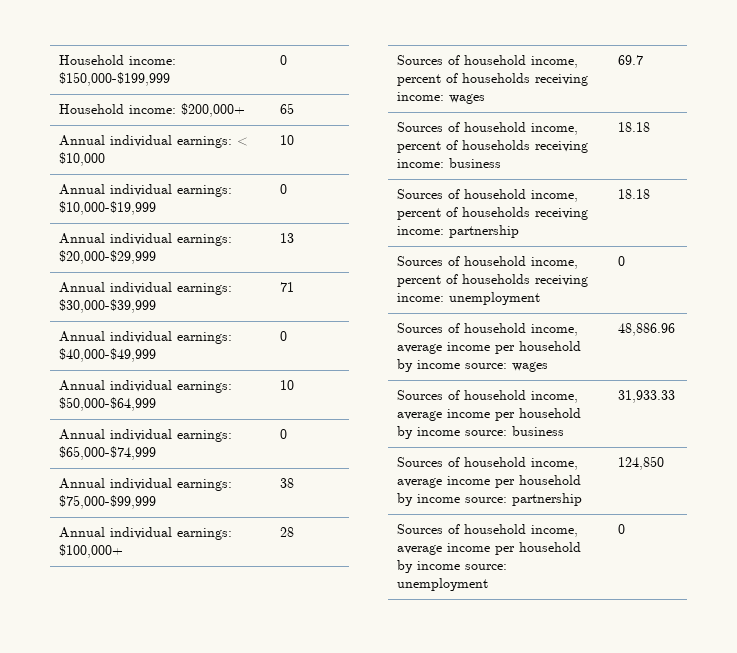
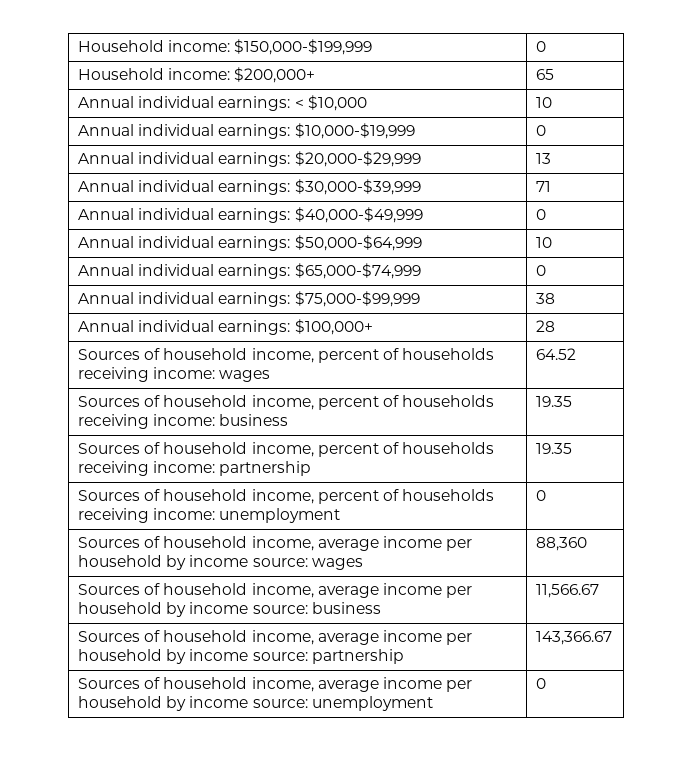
- Sources of household income, percent of households receiving income: wages | 69.7
+ Sources of household income, percent of households receiving income: wages | 64.52
- Sources of household income, percent of households receiving income: business | 18.18
+ Sources of household income, percent of households receiving income: business | 19.35
- Sources of household income, percent of households receiving income: partnership | 18.18
+ Sources of household income, percent of households receiving income: partnership | 19.35
- Sources of household income, average income per household by income source: wages | 48,886.96
+ Sources of household income, average income per household by income source: wages | 88,360
- Sources of household income, average income per household by income source: business | 31,933.33
+ Sources of household income, average income per household by income source: business | 11,566.67
- Sources of household income, average income per household by income source: partnership | 124,850
+ Sources of household income, average income per household by income source: partnership | 143,366.67

